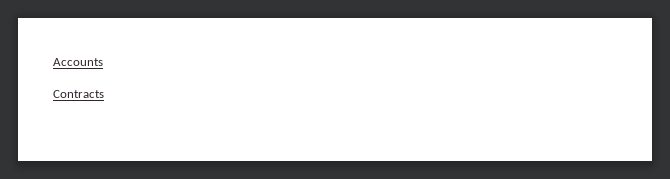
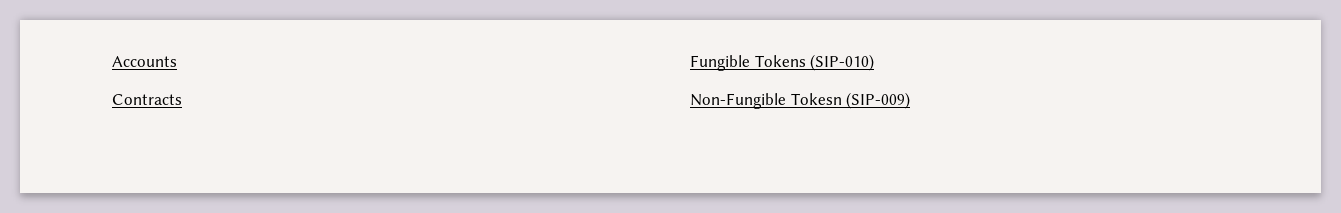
+ Fungible Tokens (SIP-010)
+ Non-Fungible Tokesn (SIP-009)

